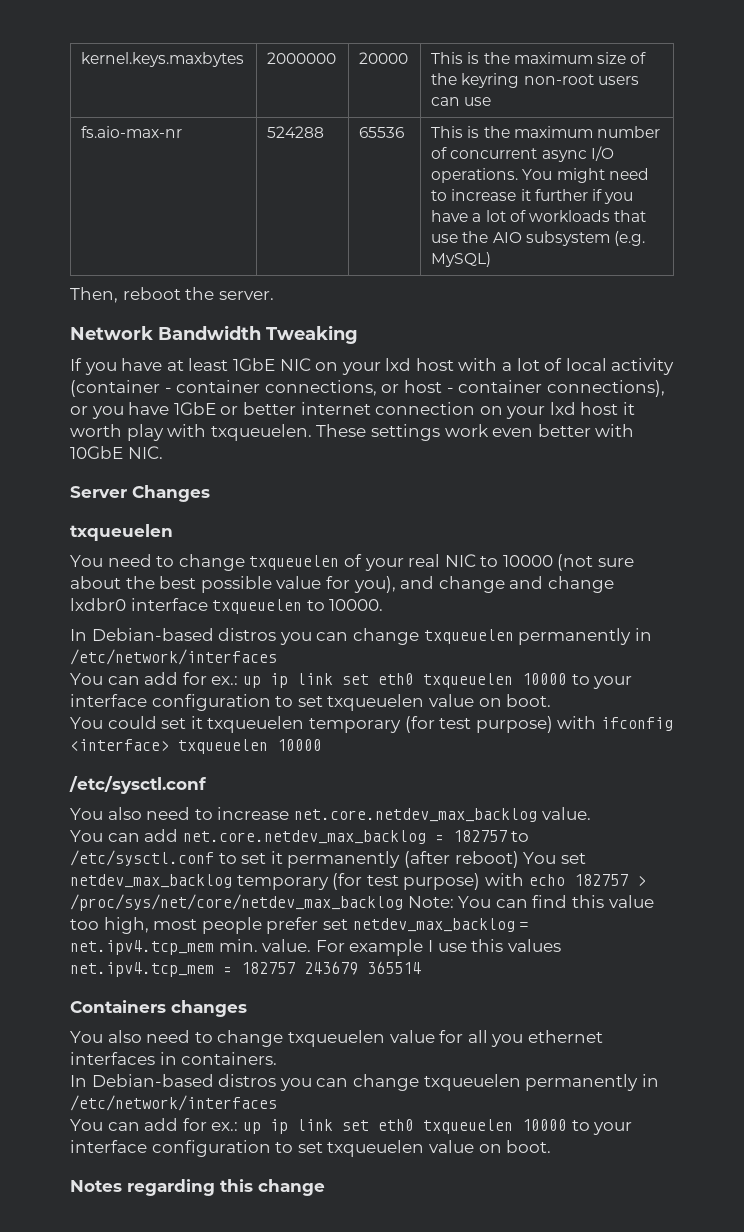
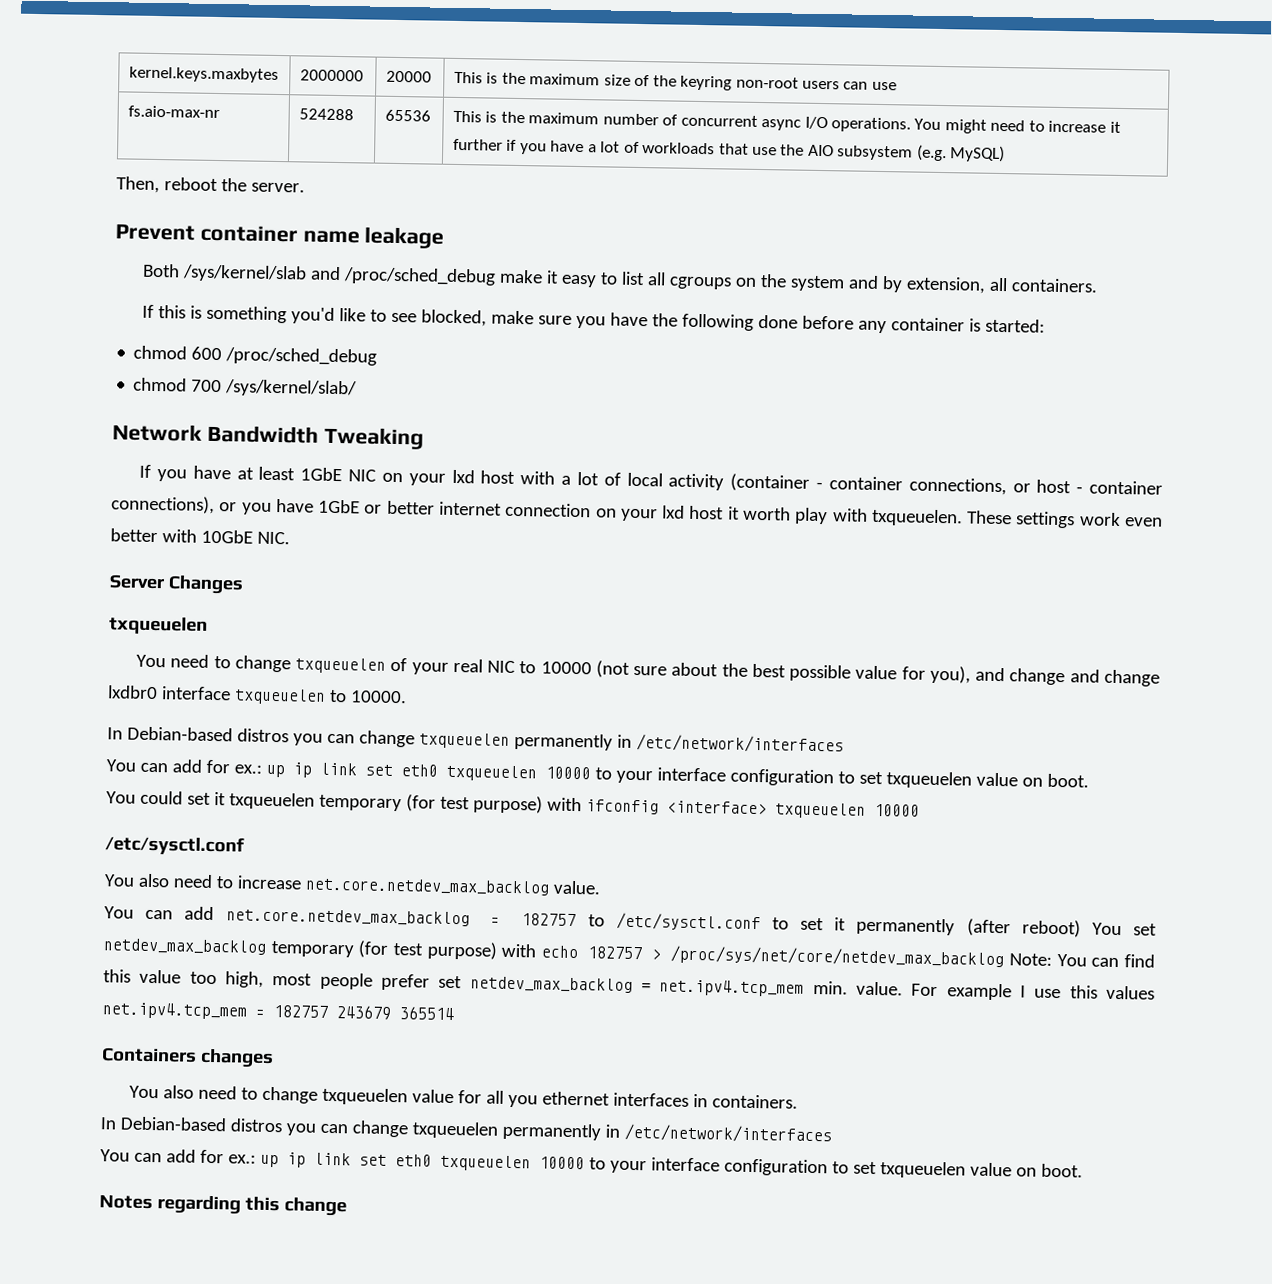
+ Prevent container name leakage
+ Both /sys/kernel/slab and /proc/sched_debug make it easy to list all cgroups on the system and by extension, all containers.
+ If this is something you'd like to see blocked, make sure you have the following done before any container is started:
+ chmod 600 /proc/sched_debug
+ chmod 700 /sys/kernel/slab/

